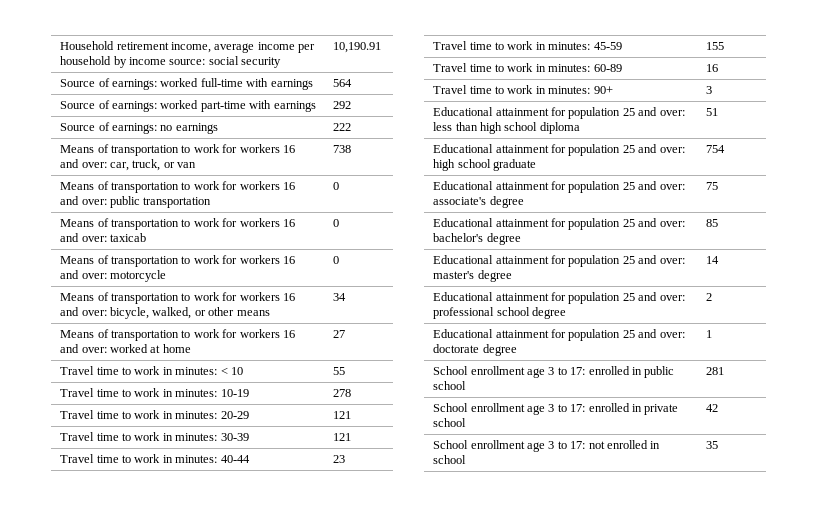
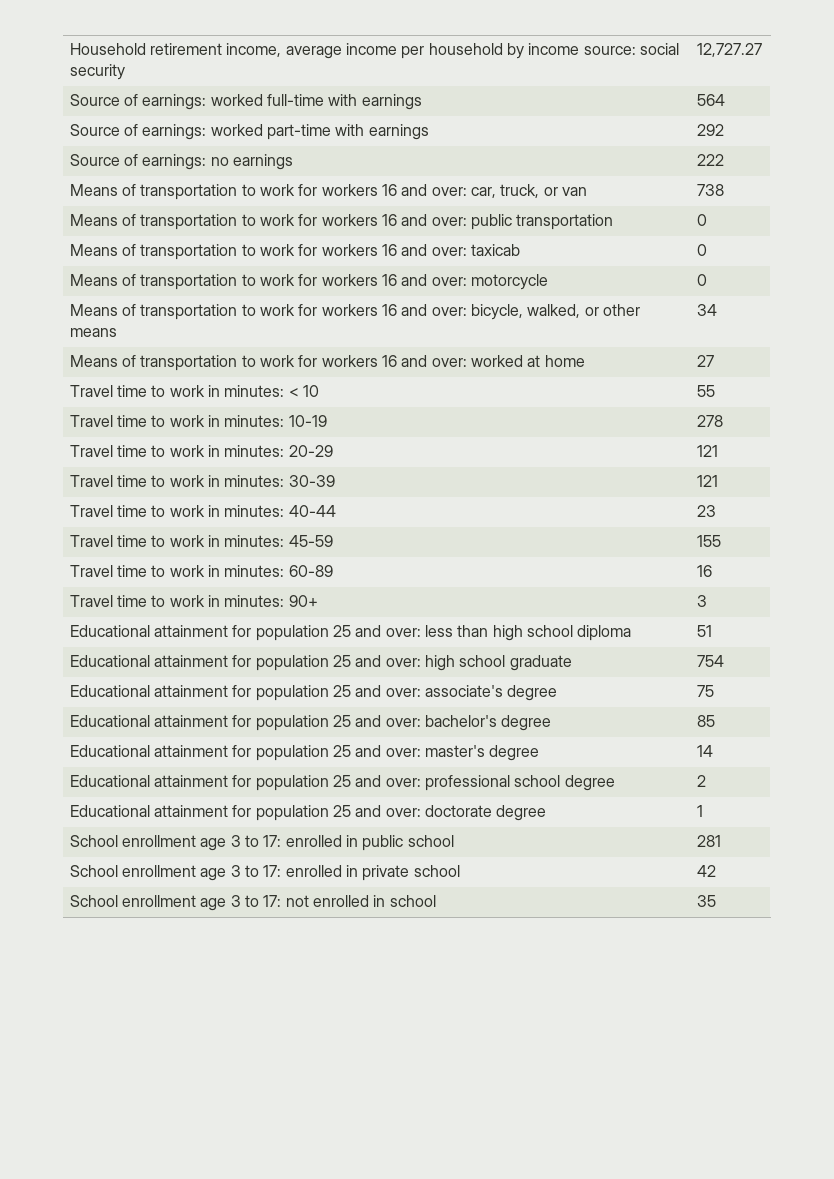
- Household retirement income, average income per household by income source: social security | 10,190.91
+ Household retirement income, average income per household by income source: social security | 12,727.27

